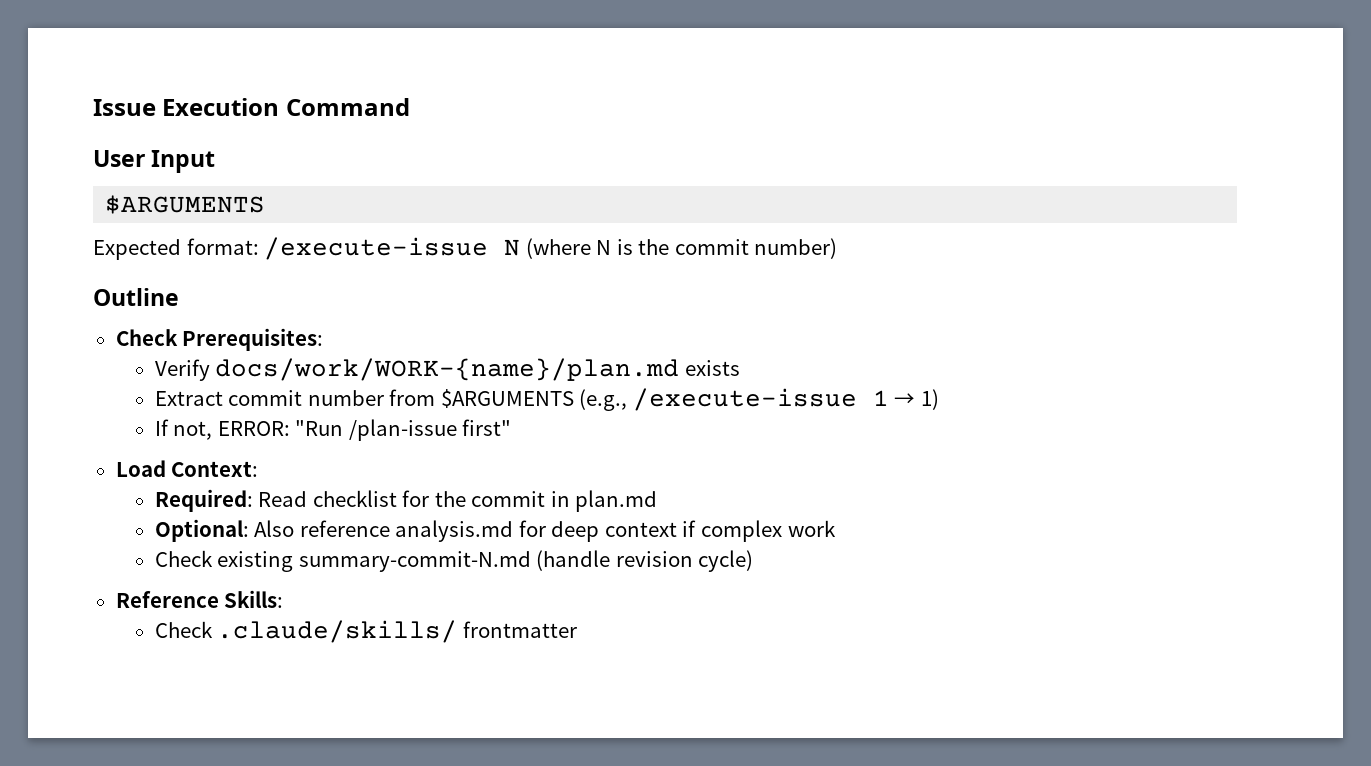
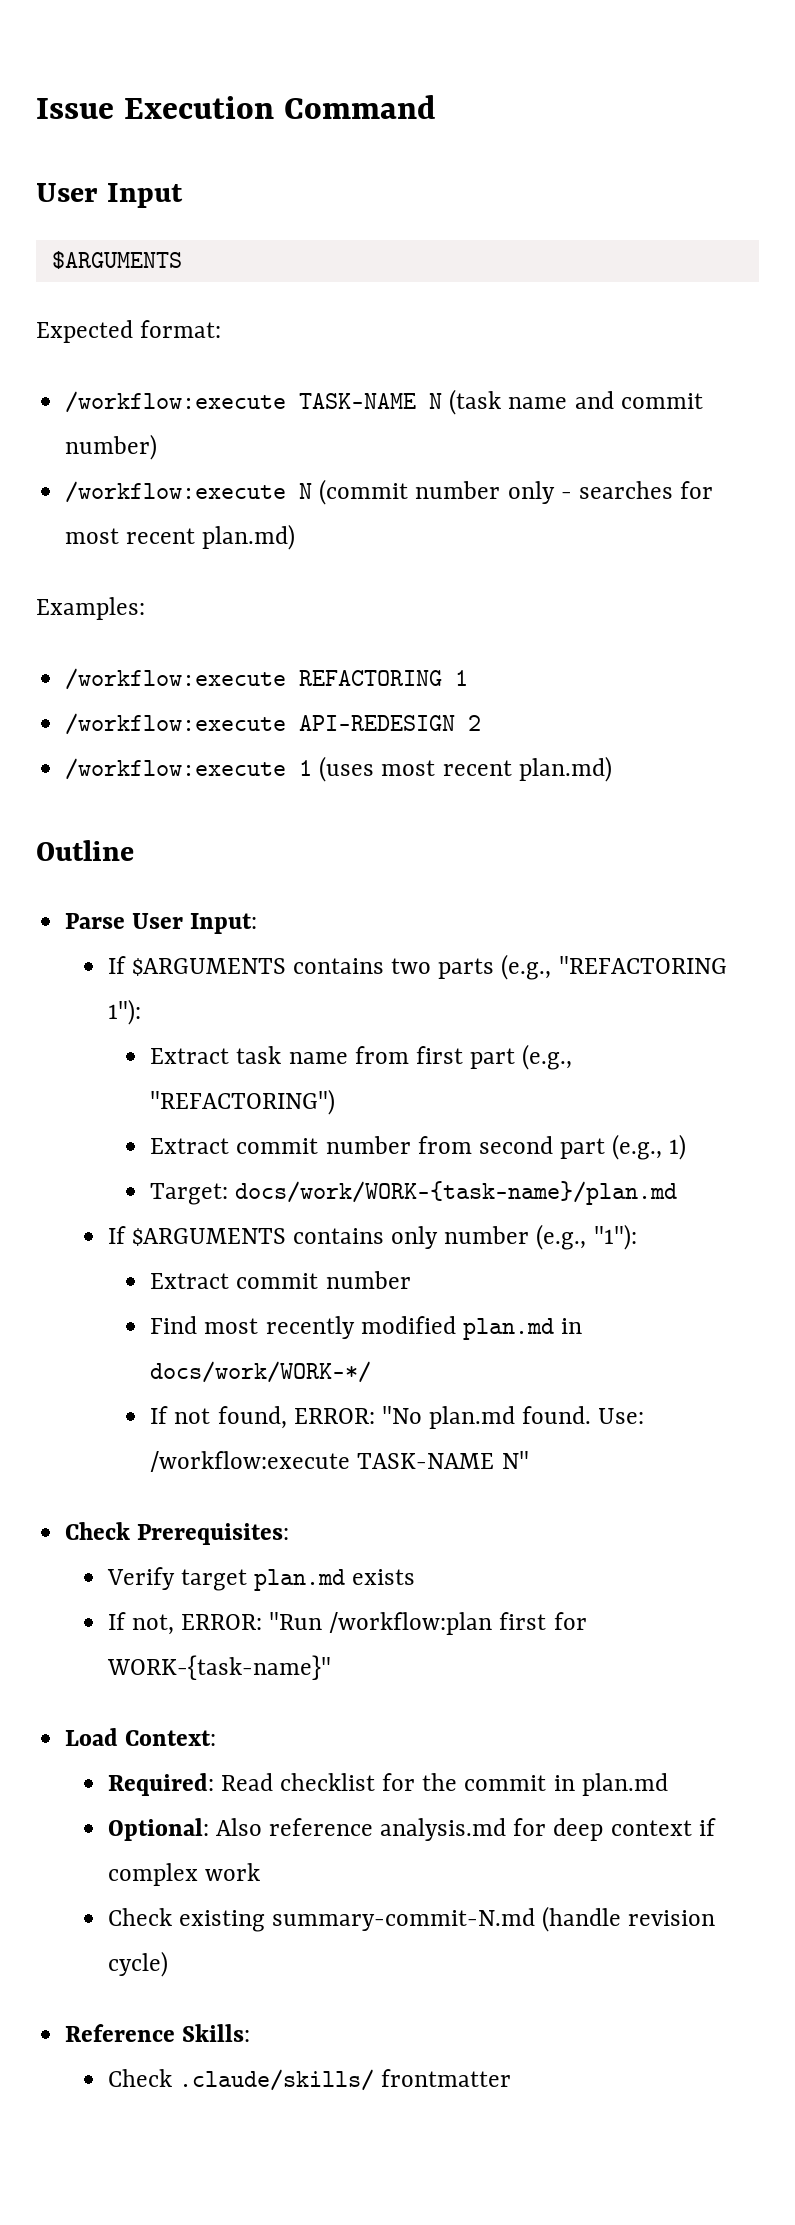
- Expected format: /execute-issue N (where N is the commit number)
+ Expected format:
+ /workflow:execute TASK-NAME N (task name and commit number)
+ /workflow:execute N (commit number only - searches for most recent plan.md)
+ Examples:
+ /workflow:execute REFACTORING 1
+ /workflow:execute API-REDESIGN 2
+ /workflow:execute 1 (uses most recent plan.md)
  Outline
+ Parse User Input:
+ If $ARGUMENTS contains two parts (e.g., "REFACTORING 1"):
+ Extract task name from first part (e.g., "REFACTORING")
+ Extract commit number from second part (e.g., 1)
+ Target: docs/work/WORK-{task-name}/plan.md
+ If $ARGUMENTS contains only number (e.g., "1"):
+ Extract commit number
+ Find most recently modified plan.md in docs/work/WORK-*/
+ If not found, ERROR: "No plan.md found. Use: /workflow:execute TASK-NAME N"
- Verify docs/work/WORK-{name}/plan.md exists
+ Verify target plan.md exists
- Extract commit number from $ARGUMENTS (e.g., /execute-issue 1 → 1)
- If not, ERROR: "Run /plan-issue first"
+ If not, ERROR: "Run /workflow:plan first for WORK-{task-name}"

